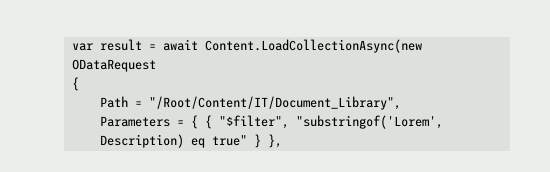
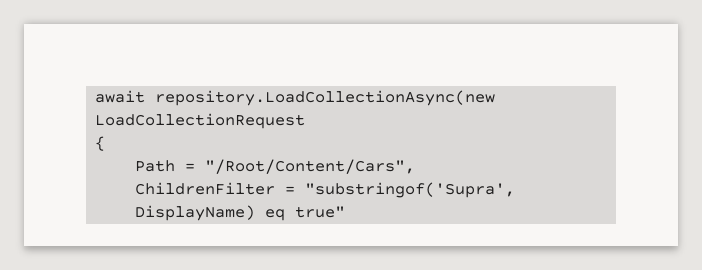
- var result = await Content.LoadCollectionAsync(new ODataRequest
+ await repository.LoadCollectionAsync(new LoadCollectionRequest
  {
- Path = "/Root/Content/IT/Document_Library",
- Parameters = { { "$filter", "substringof('Lorem', Description) eq true" } },
+ Path = "/Root/Content/Cars",
+ ChildrenFilter = "substringof('Supra', DisplayName) eq true"

